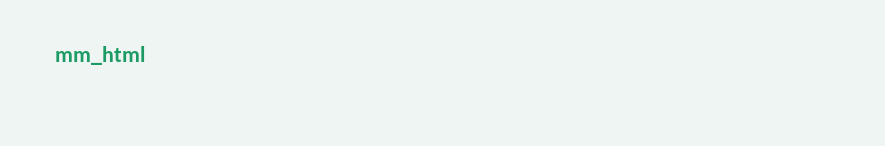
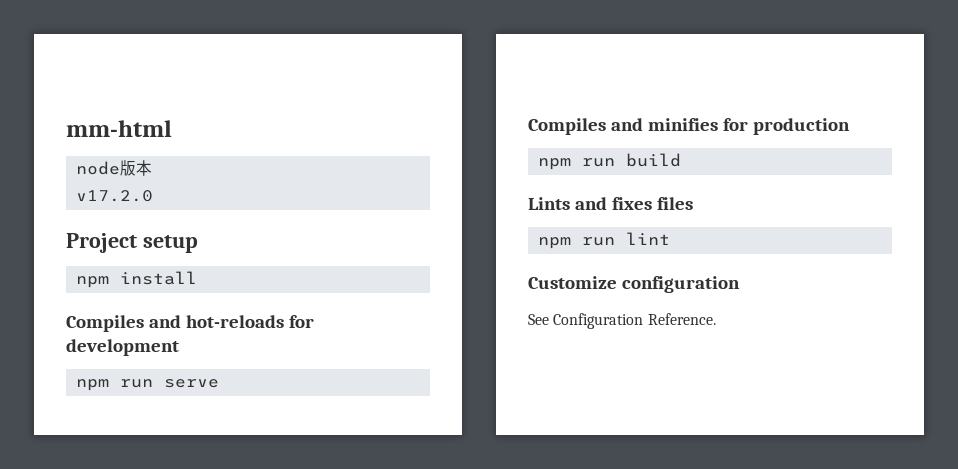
- mm_html
+ mm-html
+ node版本
+ v17.2.0
+ Project setup
+ npm install
+ Compiles and hot-reloads for development
+ npm run serve
+ Compiles and minifies for production
+ npm run build
+ Lints and fixes files
+ npm run lint
+ Customize configuration
+ See Configuration Reference.

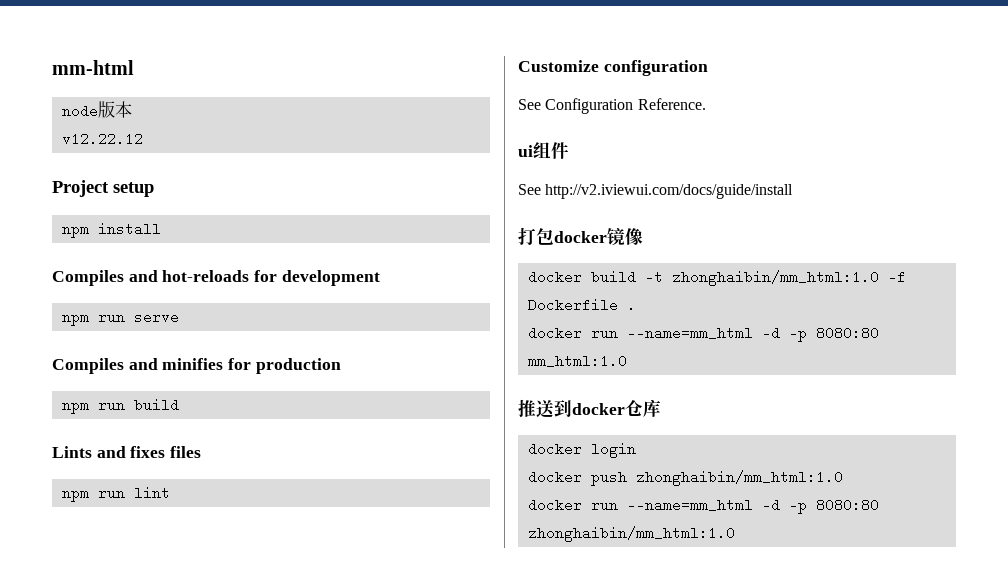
- v17.2.0
+ v12.22.12
+ ui组件
+ See http://v2.iviewui.com/docs/guide/install
+ 打包docker镜像
+ docker build -t zhonghaibin/mm_html:1.0 -f Dockerfile .
+ docker run --name=mm_html -d -p 8080:80 mm_html:1.0
+ 推送到docker仓库
+ docker login
+ docker push zhonghaibin/mm_html:1.0
+ docker run --name=mm_html -d -p 8080:80 zhonghaibin/mm_html:1.0

